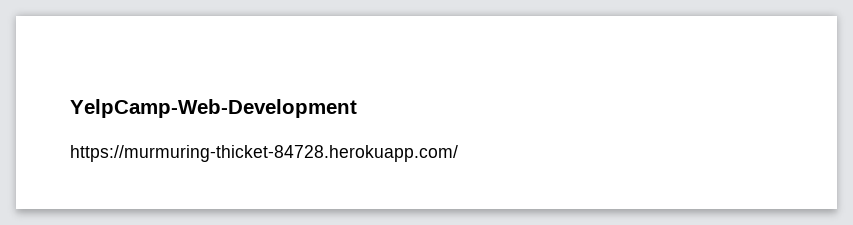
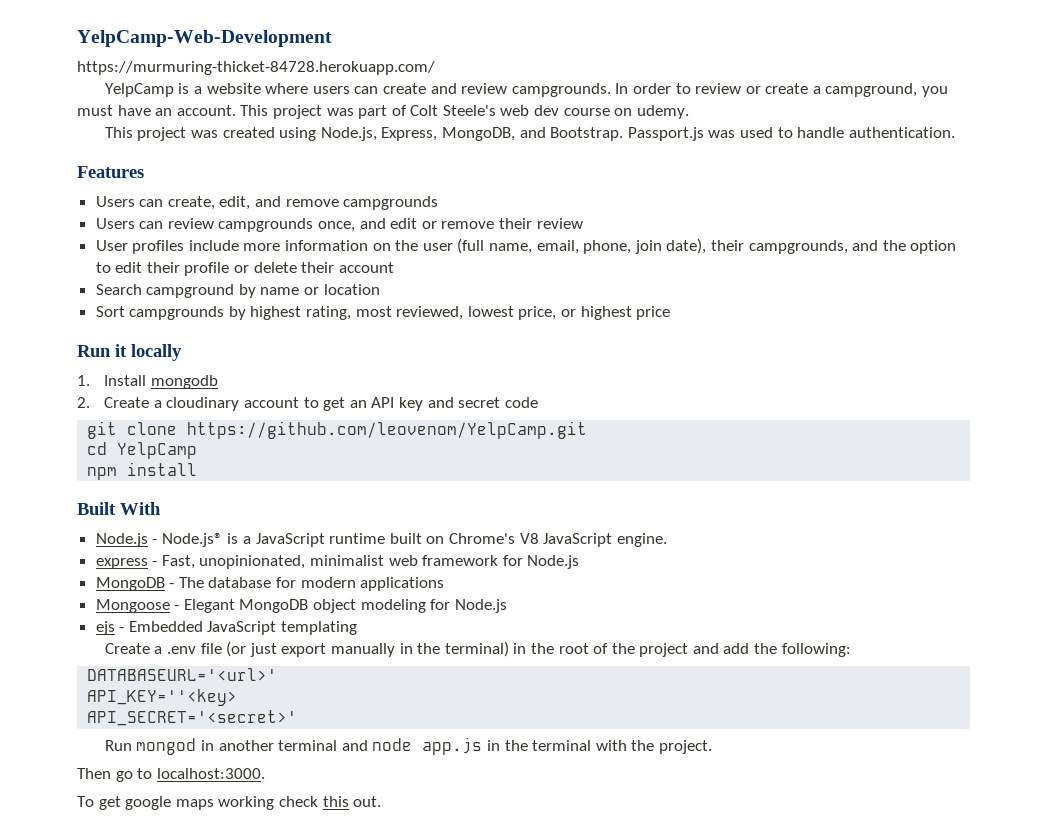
+ YelpCamp is a website where users can create and review campgrounds. In order to review or create a campground, you must have an account. This project was part of Colt Steele's web dev course on udemy.
+ This project was created using Node.js, Express, MongoDB, and Bootstrap. Passport.js was used to handle authentication.
+ Features
+ Users can create, edit, and remove campgrounds
+ Users can review campgrounds once, and edit or remove their review
+ User profiles include more information on the user (full name, email, phone, join date), their campgrounds, and the option to edit their profile or delete their account
+ Search campground by name or location
+ Sort campgrounds by highest rating, most reviewed, lowest price, or highest price
+ Run it locally
+ 1. Install mongodb
+ 2. Create a cloudinary account to get an API key and secret code
+ git clone https://github.com/leovenom/YelpCamp.git
+ cd YelpCamp
+ npm install
+ Built With
+ Node.js - Node.js® is a JavaScript runtime built on Chrome's V8 JavaScript engine.
+ express - Fast, unopinionated, minimalist web framework for Node.js
+ MongoDB - The database for modern applications
+ Mongoose - Elegant MongoDB object modeling for Node.js
+ ejs - Embedded JavaScript templating
+ Create a .env file (or just export manually in the terminal) in the root of the project and add the following:
+ DATABASEURL='<url>'
+ API_KEY=''<key>
+ API_SECRET='<secret>'
+ Run mongod in another terminal and node app.js in the terminal with the project.
+ Then go to localhost:3000.
+ To get google maps working check this out.

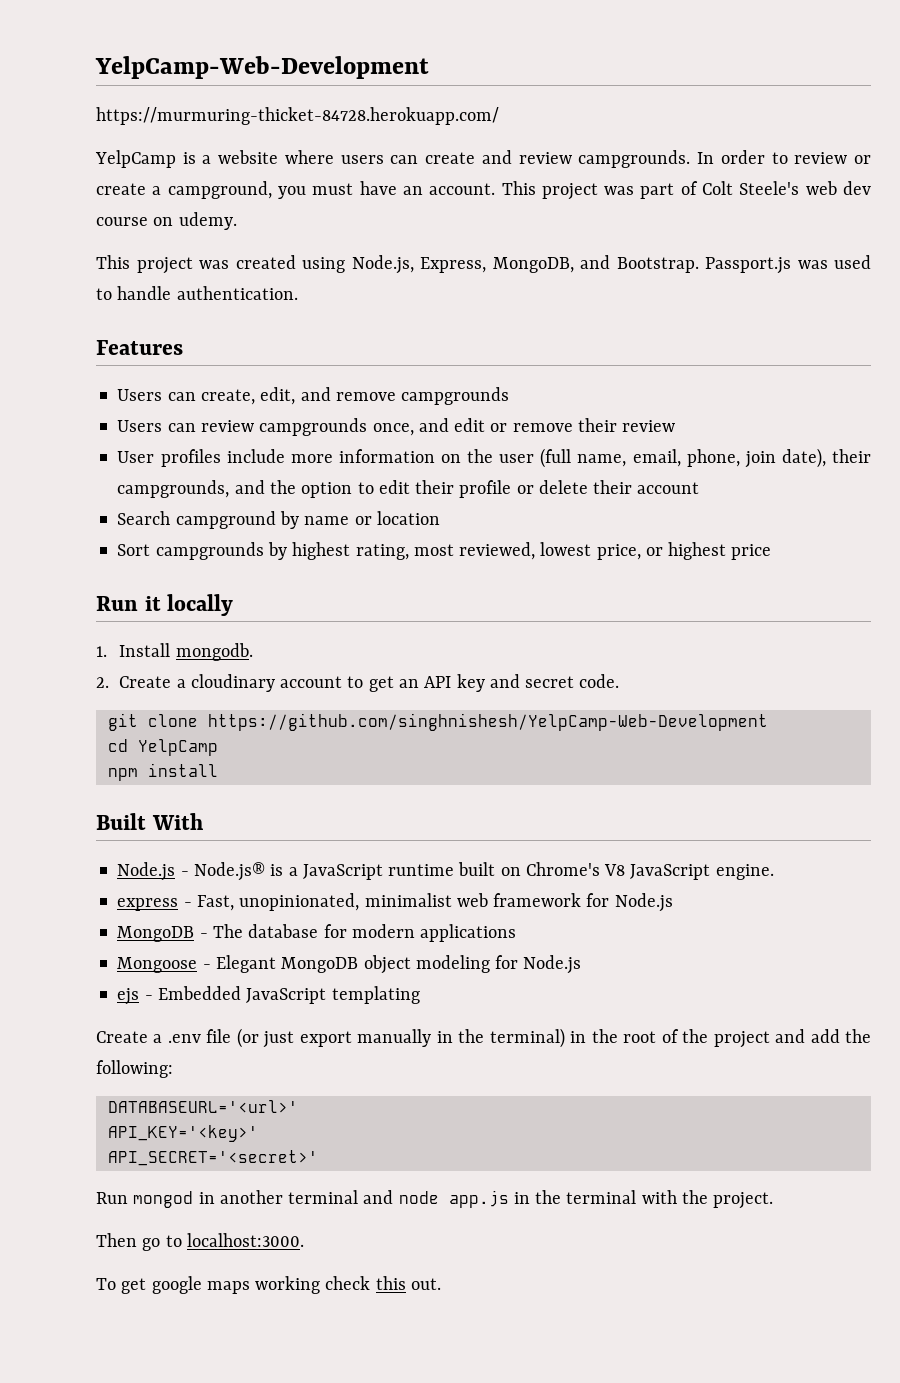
- 1. Install mongodb
+ 1. Install mongodb.
- 2. Create a cloudinary account to get an API key and secret code
+ 2. Create a cloudinary account to get an API key and secret code.
- git clone https://github.com/leovenom/YelpCamp.git
+ git clone https://github.com/singhnishesh/YelpCamp-Web-Development
- API_KEY=''<key>
+ API_KEY='<key>'

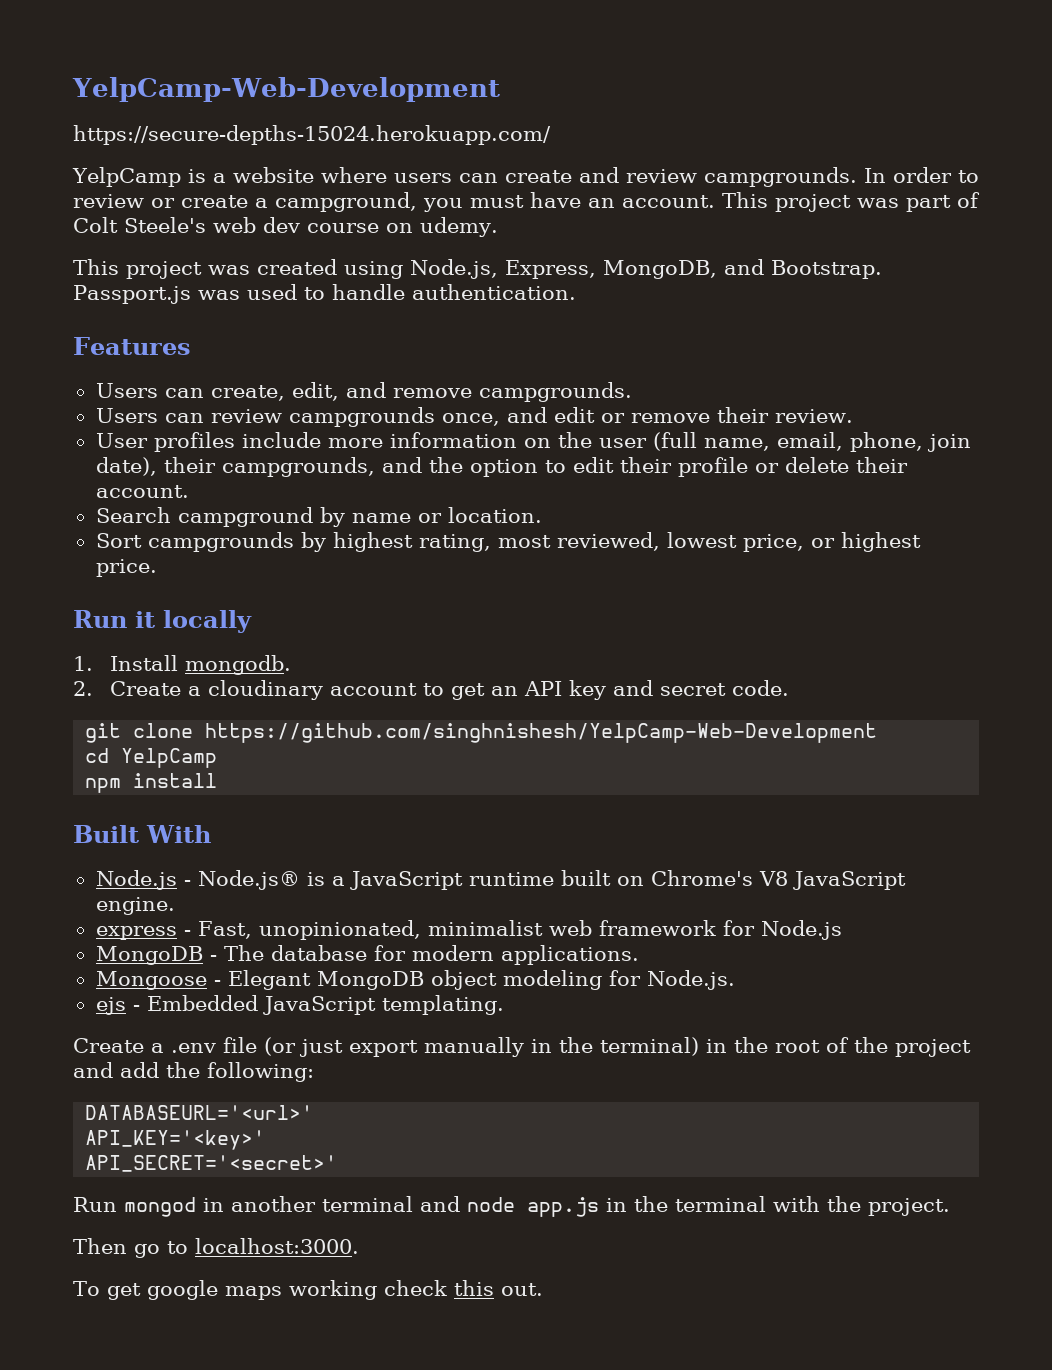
- https://murmuring-thicket-84728.herokuapp.com/
+ https://secure-depths-15024.herokuapp.com/
- Users can create, edit, and remove campgrounds
+ Users can create, edit, and remove campgrounds.
- Users can review campgrounds once, and edit or remove their review
+ Users can review campgrounds once, and edit or remove their review.
- User profiles include more information on the user (full name, email, phone, join date), their campgrounds, and the option to edit their profile or delete their account
+ User profiles include more information on the user (full name, email, phone, join date), their campgrounds, and the option to edit their profile or delete their account.
- Search campground by name or location
+ Search campground by name or location.
- Sort campgrounds by highest rating, most reviewed, lowest price, or highest price
+ Sort campgrounds by highest rating, most reviewed, lowest price, or highest price.
- MongoDB - The database for modern applications
+ MongoDB - The database for modern applications.
- Mongoose - Elegant MongoDB object modeling for Node.js
+ Mongoose - Elegant MongoDB object modeling for Node.js.
- ejs - Embedded JavaScript templating
+ ejs - Embedded JavaScript templating.

